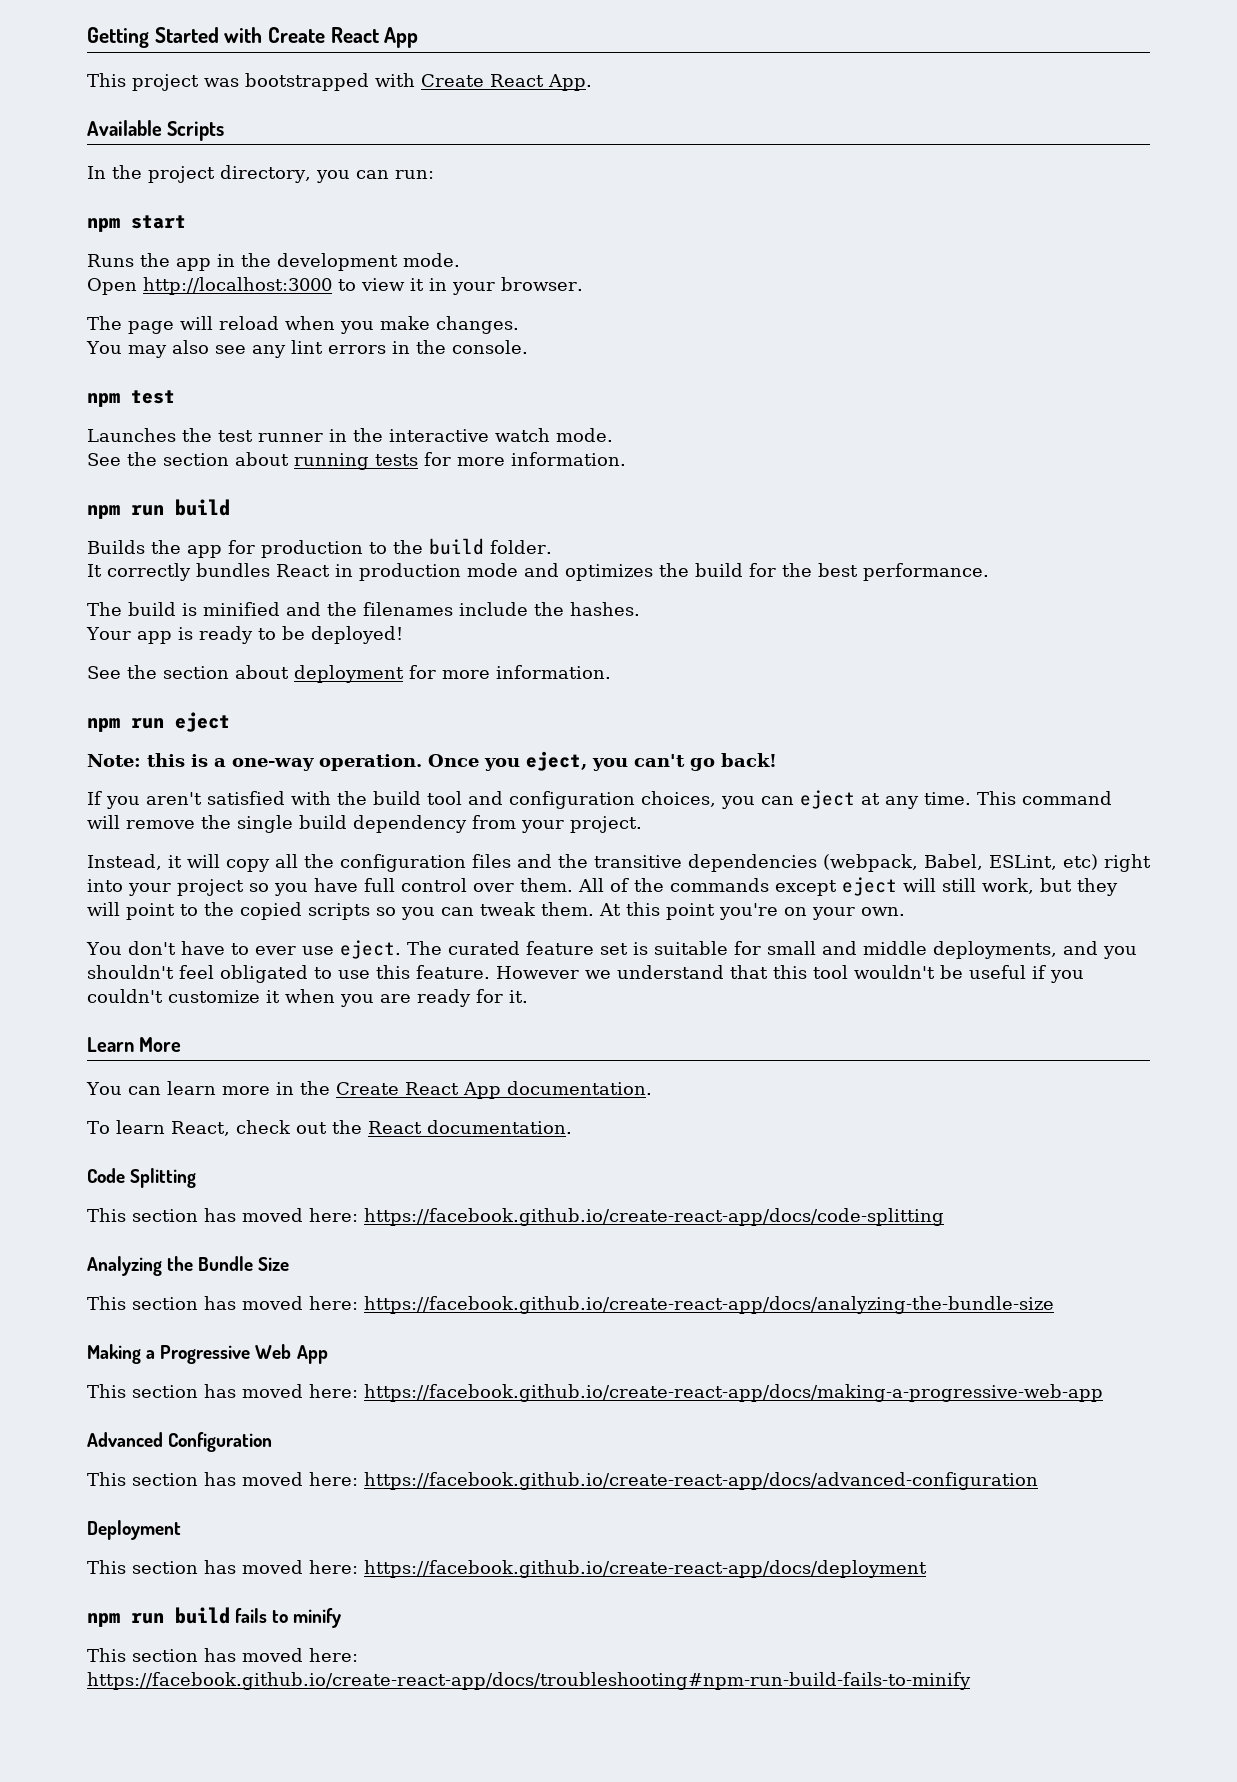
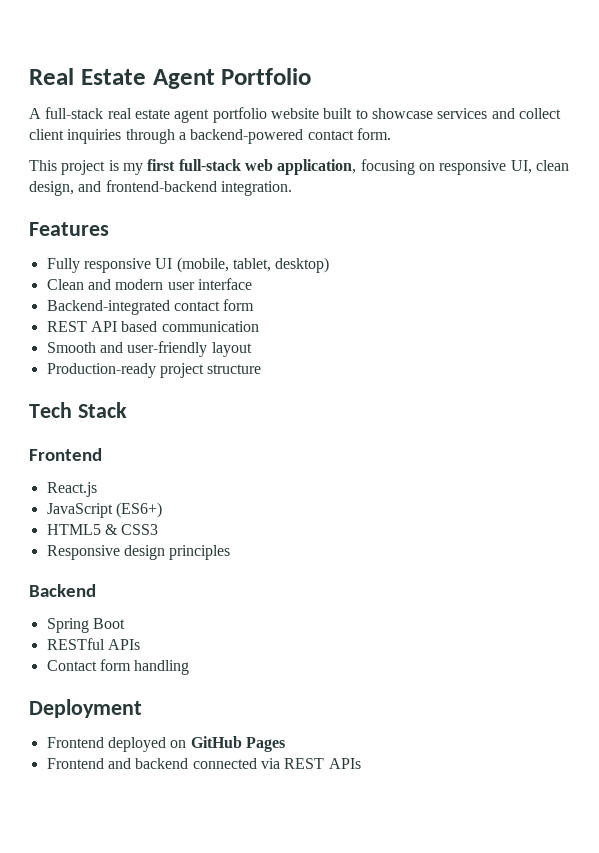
- Getting Started with Create React App
- This project was bootstrapped with Create React App.
- Available Scripts
- In the project directory, you can run:
- npm start
- Runs the app in the development mode.
- Open http://localhost:3000 to view it in your browser.
- The page will reload when you make changes.
- You may also see any lint errors in the console.
- npm test
- Launches the test runner in the interactive watch mode.
- See the section about running tests for more information.
- npm run build
- Builds the app for production to the build folder.
- It correctly bundles React in production mode and optimizes the build for the best performance.
- The build is minified and the filenames include the hashes.
- Your app is ready to be deployed!
- See the section about deployment for more information.
- npm run eject
- Note: this is a one-way operation. Once you eject, you can't go back!
- If you aren't satisfied with the build tool and configuration choices, you can eject at any time. This command will remove the single build dependency from your project.
- Instead, it will copy all the configuration files and the transitive dependencies (webpack, Babel, ESLint, etc) right into your project so you have full control over them. All of the commands except eject will still work, but they will point to the copied scripts so you can tweak them. At this point you're on your own.
- You don't have to ever use eject. The curated feature set is suitable for small and middle deployments, and you shouldn't feel obligated to use this feature. However we understand that this tool wouldn't be useful if you couldn't customize it when you are ready for it.
- Learn More
- You can learn more in the Create React App documentation.
- To learn React, check out the React documentation.
- Code Splitting
- This section has moved here: https://facebook.github.io/create-react-app/docs/code-splitting
- Analyzing the Bundle Size
- This section has moved here: https://facebook.github.io/create-react-app/docs/analyzing-the-bundle-size
- Making a Progressive Web App
- This section has moved here: https://facebook.github.io/create-react-app/docs/making-a-progressive-web-app
- Advanced Configuration
- This section has moved here: https://facebook.github.io/create-react-app/docs/advanced-configuration
+ Real Estate Agent Portfolio
+ A full-stack real estate agent portfolio website built to showcase services and collect client inquiries through a backend-powered contact form.
+ This project is my first full-stack web application, focusing on responsive UI, clean design, and frontend-backend integration.
+ Features
+ Fully responsive UI (mobile, tablet, desktop)
+ Clean and modern user interface
+ Backend-integrated contact form
+ REST API based communication
+ Smooth and user-friendly layout
+ Production-ready project structure
+ Tech Stack
+ Frontend
+ React.js
+ JavaScript (ES6+)
+ HTML5 & CSS3
+ Responsive design principles
+ Backend
+ Spring Boot
+ RESTful APIs
+ Contact form handling
  Deployment
- This section has moved here: https://facebook.github.io/create-react-app/docs/deployment
- npm run build fails to minify
- This section has moved here: https://facebook.github.io/create-react-app/docs/troubleshooting#npm-run-build-fails-to-minify
+ Frontend deployed on GitHub Pages
+ Frontend and backend connected via REST APIs

